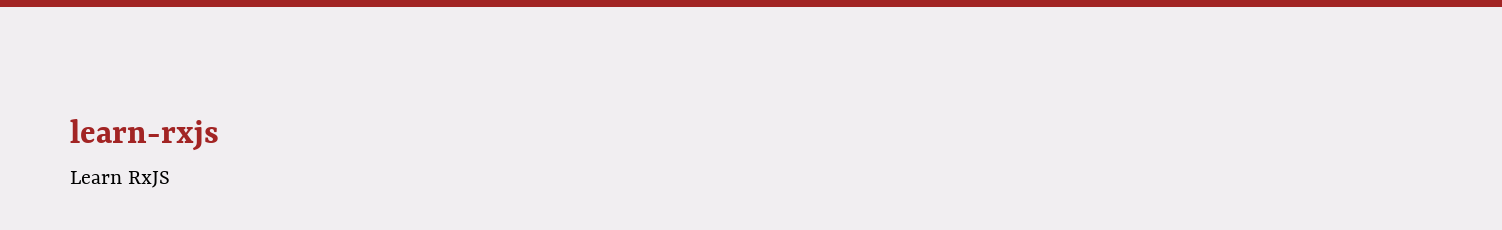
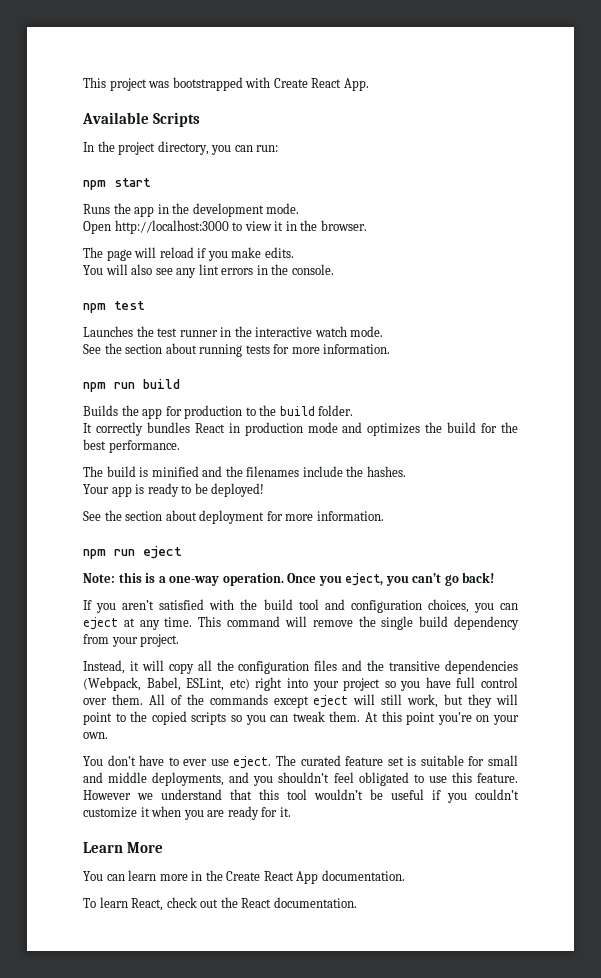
- learn-rxjs
- Learn RxJS
+ This project was bootstrapped with Create React App.
+ Available Scripts
+ In the project directory, you can run:
+ npm start
+ Runs the app in the development mode.
+ Open http://localhost:3000 to view it in the browser.
+ The page will reload if you make edits.
+ You will also see any lint errors in the console.
+ npm test
+ Launches the test runner in the interactive watch mode.
+ See the section about running tests for more information.
+ npm run build
+ Builds the app for production to the build folder.
+ It correctly bundles React in production mode and optimizes the build for the best performance.
+ The build is minified and the filenames include the hashes.
+ Your app is ready to be deployed!
+ See the section about deployment for more information.
+ npm run eject
+ Note: this is a one-way operation. Once you eject, you can’t go back!
+ If you aren’t satisfied with the build tool and configuration choices, you can eject at any time. This command will remove the single build dependency from your project.
+ Instead, it will copy all the configuration files and the transitive dependencies (Webpack, Babel, ESLint, etc) right into your project so you have full control over them. All of the commands except eject will still work, but they will point to the copied scripts so you can tweak them. At this point you’re on your own.
+ You don’t have to ever use eject. The curated feature set is suitable for small and middle deployments, and you shouldn’t feel obligated to use this feature. However we understand that this tool wouldn’t be useful if you couldn’t customize it when you are ready for it.
+ Learn More
+ You can learn more in the Create React App documentation.
+ To learn React, check out the React documentation.

